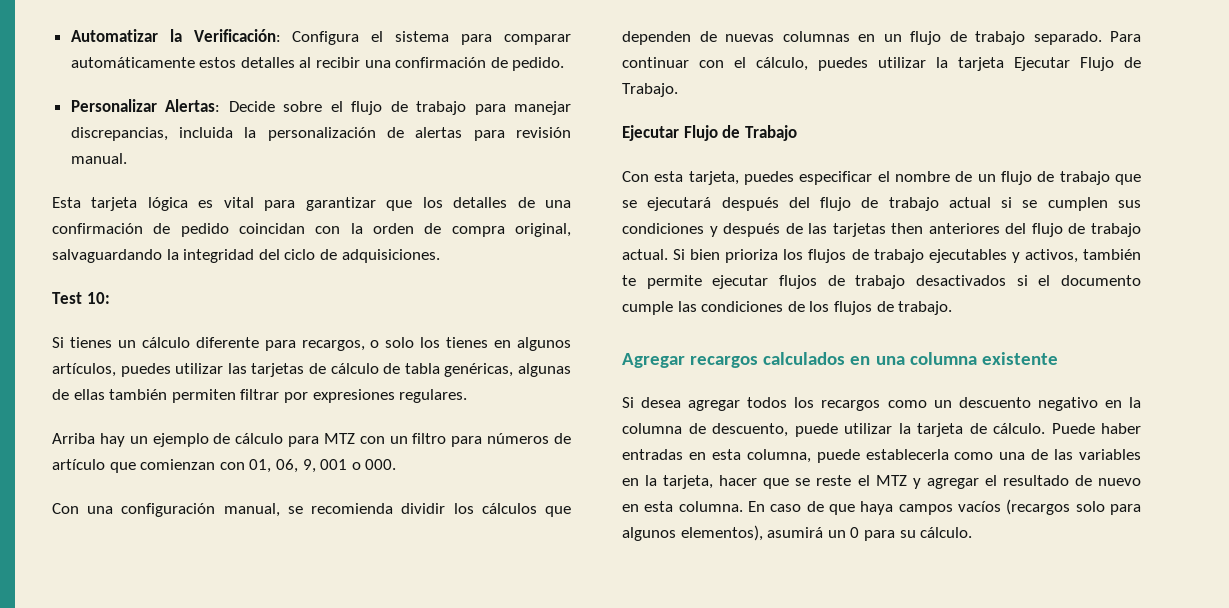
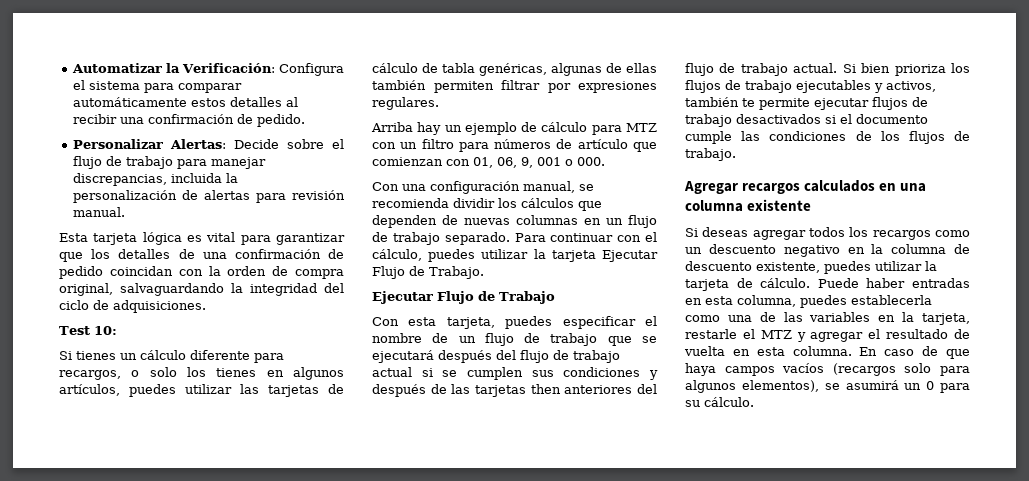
- Si desea agregar todos los recargos como un descuento negativo en la columna de descuento, puede utilizar la tarjeta de cálculo.
+ Si deseas agregar todos los recargos como un descuento negativo en la columna de descuento existente, puedes utilizar la tarjeta de cálculo.
- Puede haber entradas en esta columna, puede establecerla como una de las variables en la tarjeta, hacer que se reste el MTZ y agregar el resultado de nuevo en esta columna.
+ Puede haber entradas en esta columna, puedes establecerla como una de las variables en la tarjeta, restarle el MTZ y agregar el resultado de vuelta en esta columna.
- En caso de que haya campos vacíos (recargos solo para algunos elementos), asumirá un 0 para su cálculo.
+ En caso de que haya campos vacíos (recargos solo para algunos elementos), se asumirá un 0 para su cálculo.

